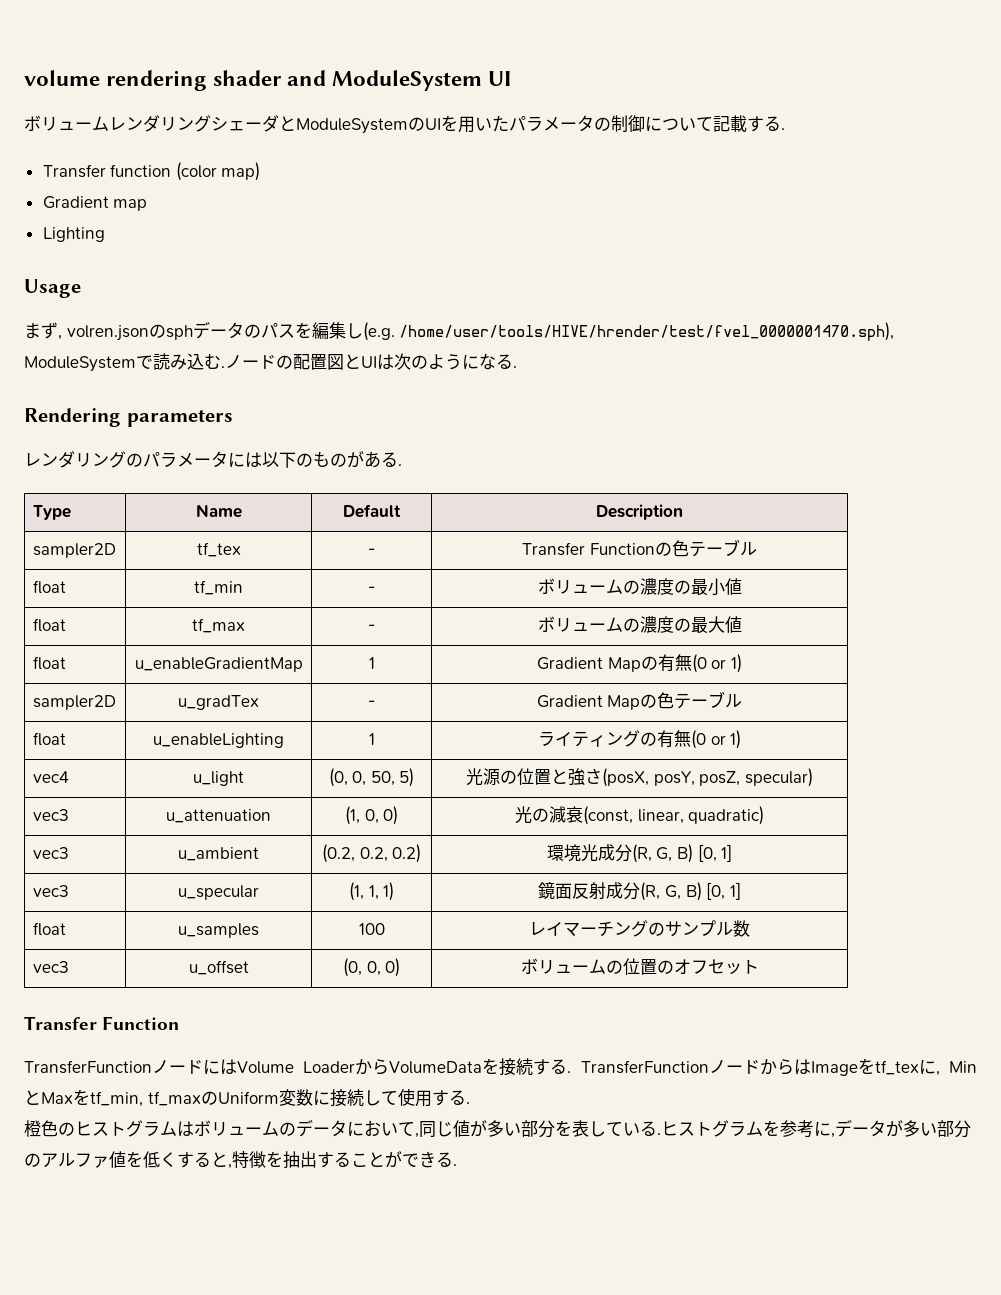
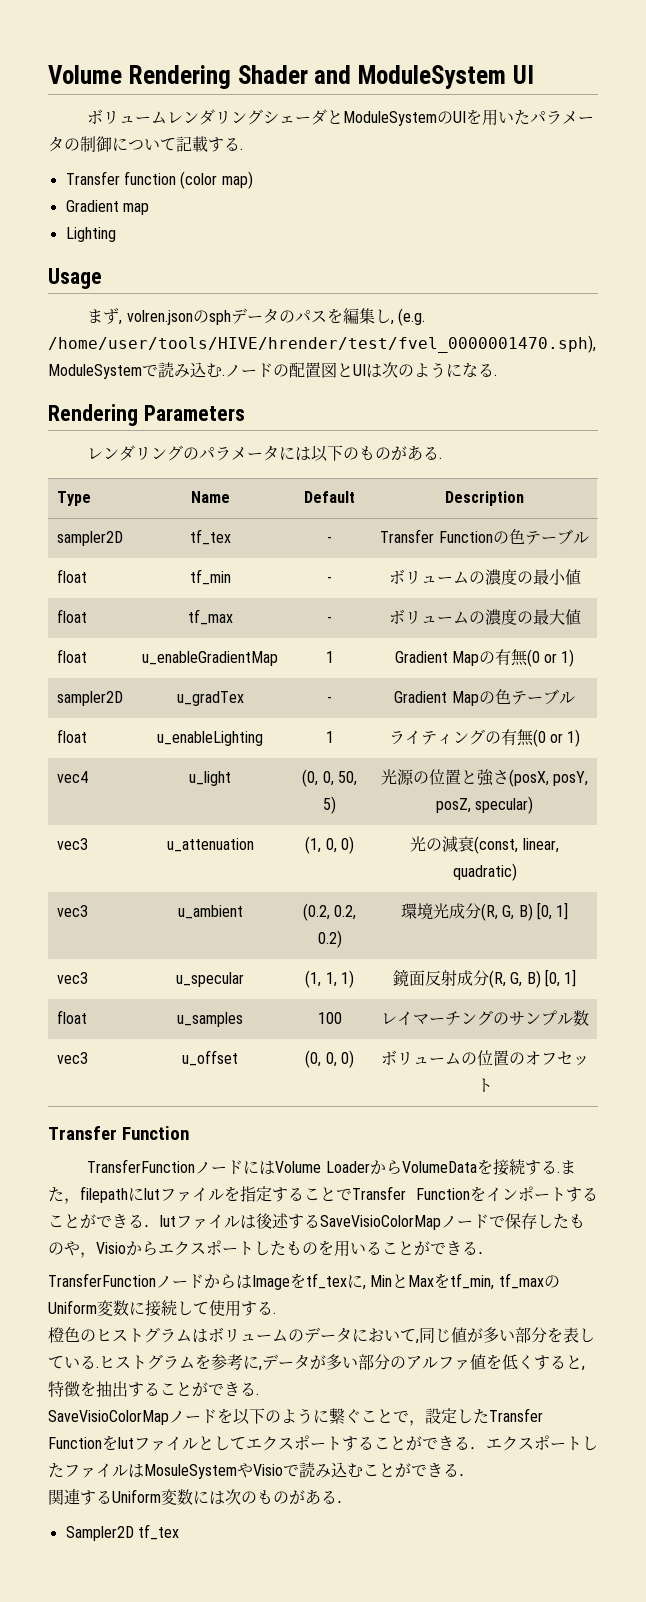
- volume rendering shader and ModuleSystem UI
+ Volume Rendering Shader and ModuleSystem UI
- まず, volren.jsonのsphデータのパスを編集し(e.g. /home/user/tools/HIVE/hrender/test/fvel_0000001470.sph), ModuleSystemで読み込む.
+ まず, volren.jsonのsphデータのパスを編集し, (e.g. /home/user/tools/HIVE/hrender/test/fvel_0000001470.sph), ModuleSystemで読み込む.
- Rendering parameters
+ Rendering Parameters
- TransferFunctionノードにはVolume LoaderからVolumeDataを接続する. TransferFunctionノードからはImageをtf_texに, MinとMaxをtf_min, tf_maxのUniform変数に接続して使用する.
+ TransferFunctionノードにはVolume LoaderからVolumeDataを接続する.また，filepathにlutファイルを指定することでTransfer Functionをインポートすることができる．lutファイルは後述するSaveVisioColorMapノードで保存したものや，Visioからエクスポートしたものを用いることができる．
+ TransferFunctionノードからはImageをtf_texに, MinとMaxをtf_min, tf_maxのUniform変数に接続して使用する.
+ SaveVisioColorMapノードを以下のように繋ぐことで，設定したTransfer Functionをlutファイルとしてエクスポートすることができる．エクスポートしたファイルはMosuleSystemやVisioで読み込むことができる．
+ 関連するUniform変数には次のものがある．
+ Sampler2D tf_tex

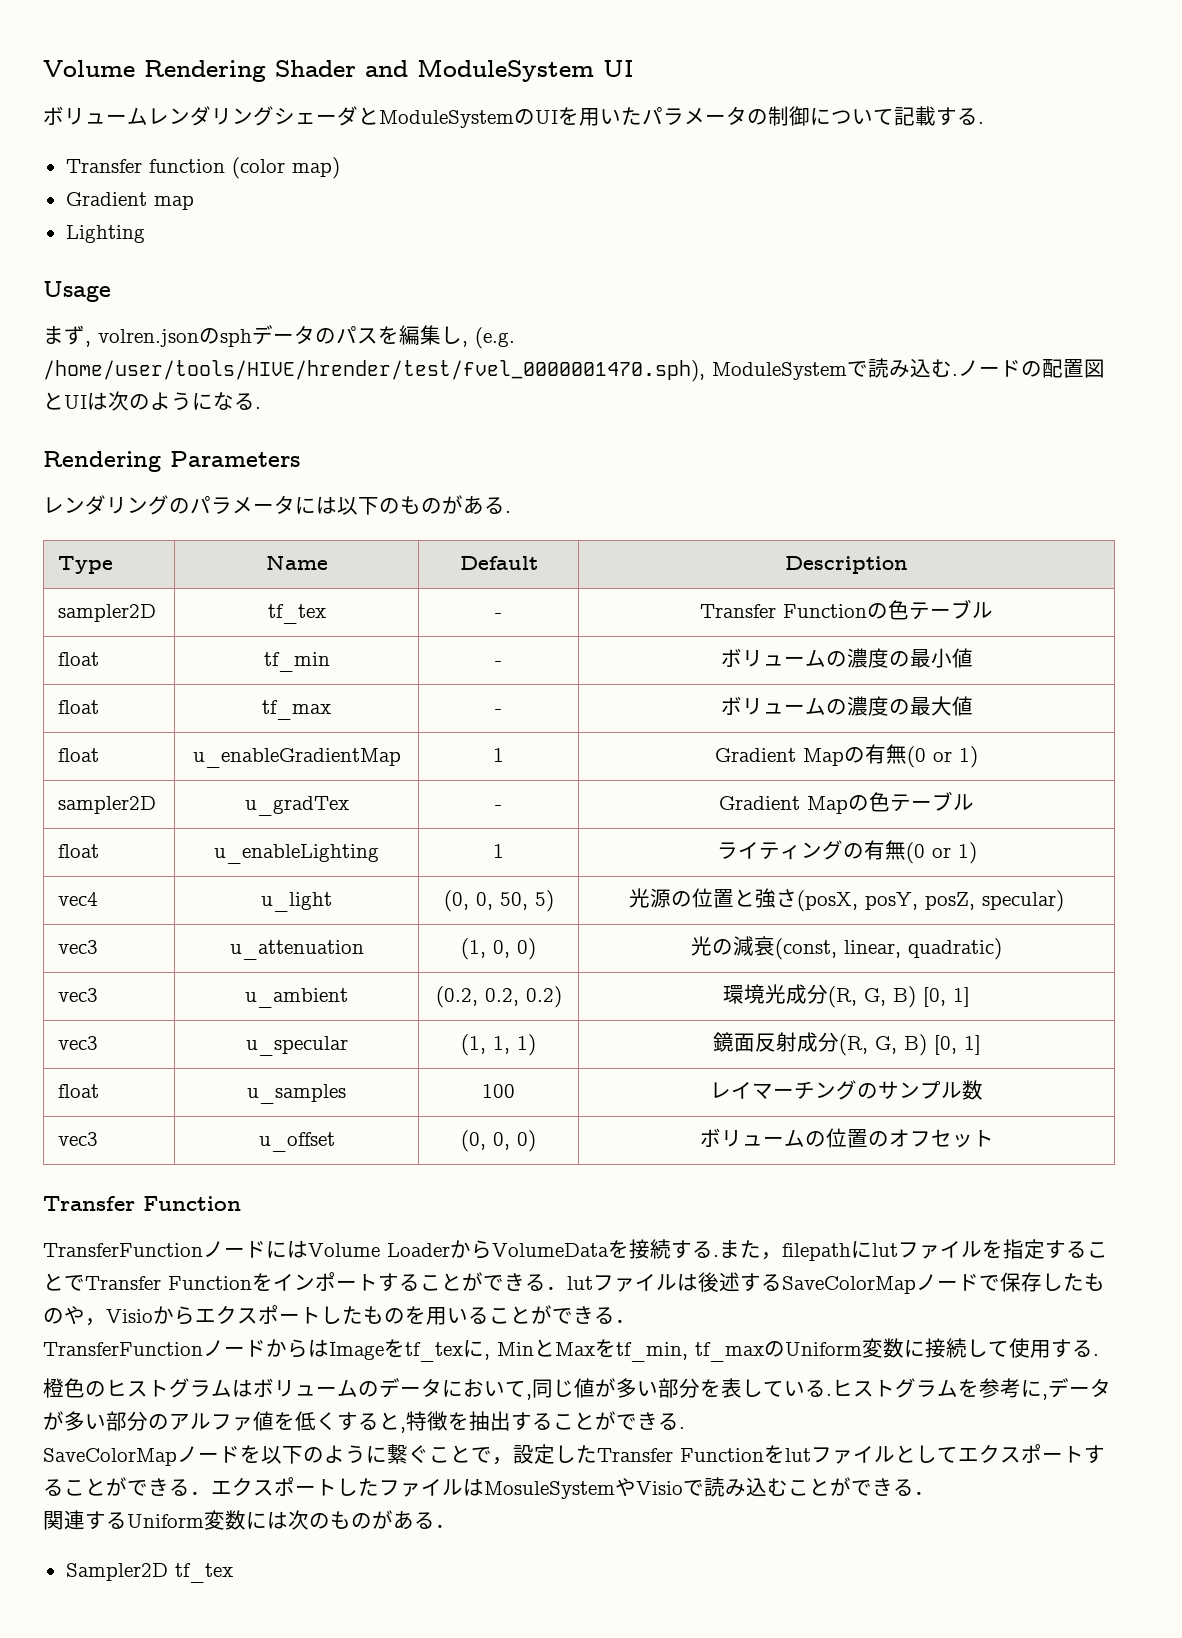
- また，filepathにlutファイルを指定することでTransfer Functionをインポートすることができる．lutファイルは後述するSaveVisioColorMapノードで保存したものや，Visioからエクスポートしたものを用いることができる．
+ また，filepathにlutファイルを指定することでTransfer Functionをインポートすることができる．lutファイルは後述するSaveColorMapノードで保存したものや，Visioからエクスポートしたものを用いることができる．
- SaveVisioColorMapノードを以下のように繋ぐことで，設定したTransfer Functionをlutファイルとしてエクスポートすることができる．エクスポートしたファイルはMosuleSystemやVisioで読み込むことができる．
+ SaveColorMapノードを以下のように繋ぐことで，設定したTransfer Functionをlutファイルとしてエクスポートすることができる．エクスポートしたファイルはMosuleSystemやVisioで読み込むことができる．

